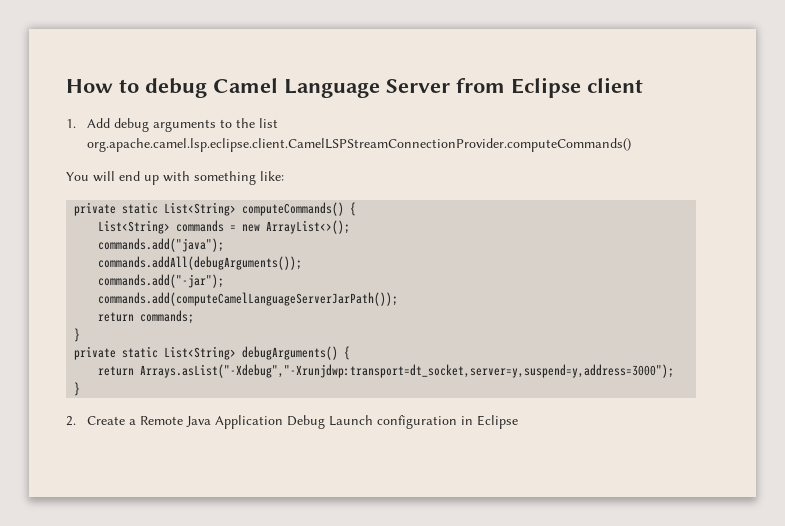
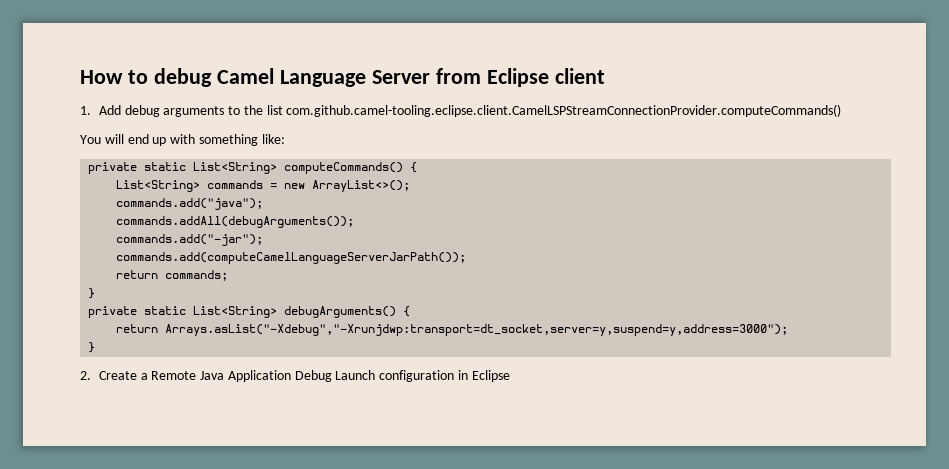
- 1. Add debug arguments to the list org.apache.camel.lsp.eclipse.client.CamelLSPStreamConnectionProvider.computeCommands()
+ 1. Add debug arguments to the list com.github.camel-tooling.eclipse.client.CamelLSPStreamConnectionProvider.computeCommands()

